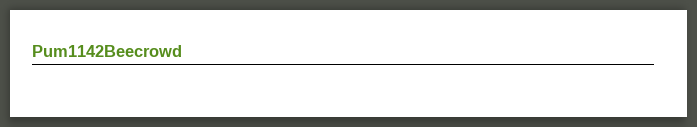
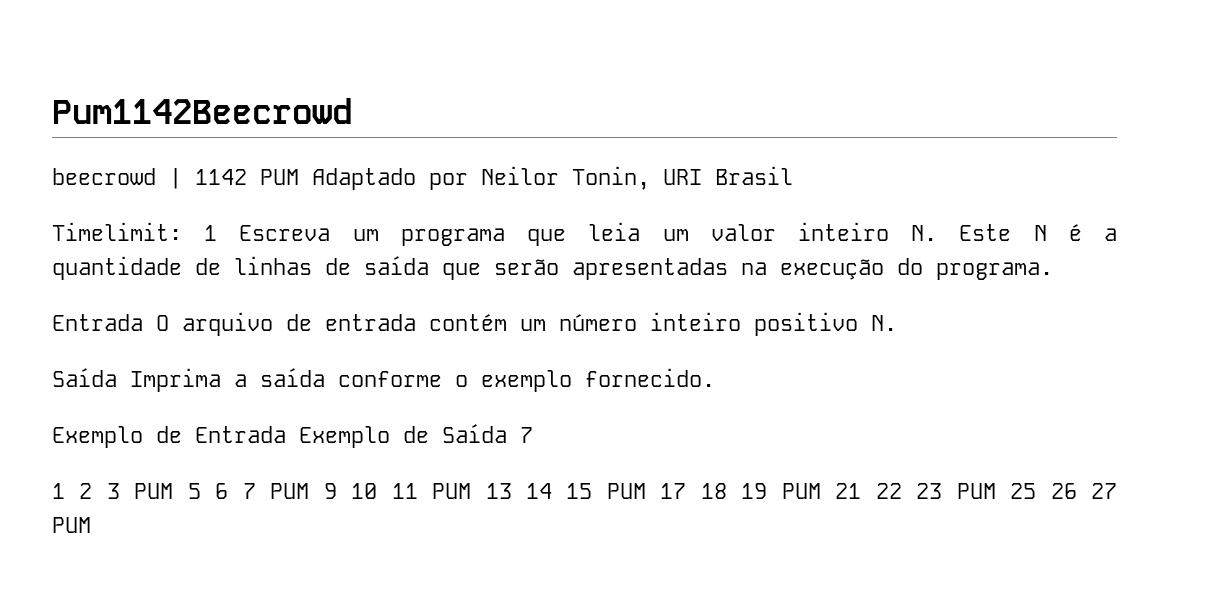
+ beecrowd | 1142 PUM Adaptado por Neilor Tonin, URI Brasil
+ Timelimit: 1 Escreva um programa que leia um valor inteiro N. Este N é a quantidade de linhas de saída que serão apresentadas na execução do programa.
+ Entrada O arquivo de entrada contém um número inteiro positivo N.
+ Saída Imprima a saída conforme o exemplo fornecido.
+ Exemplo de Entrada Exemplo de Saída 7
+ 1 2 3 PUM 5 6 7 PUM 9 10 11 PUM 13 14 15 PUM 17 18 19 PUM 21 22 23 PUM 25 26 27 PUM

